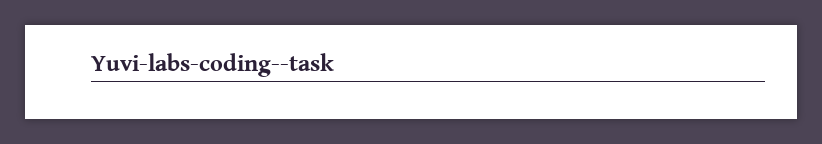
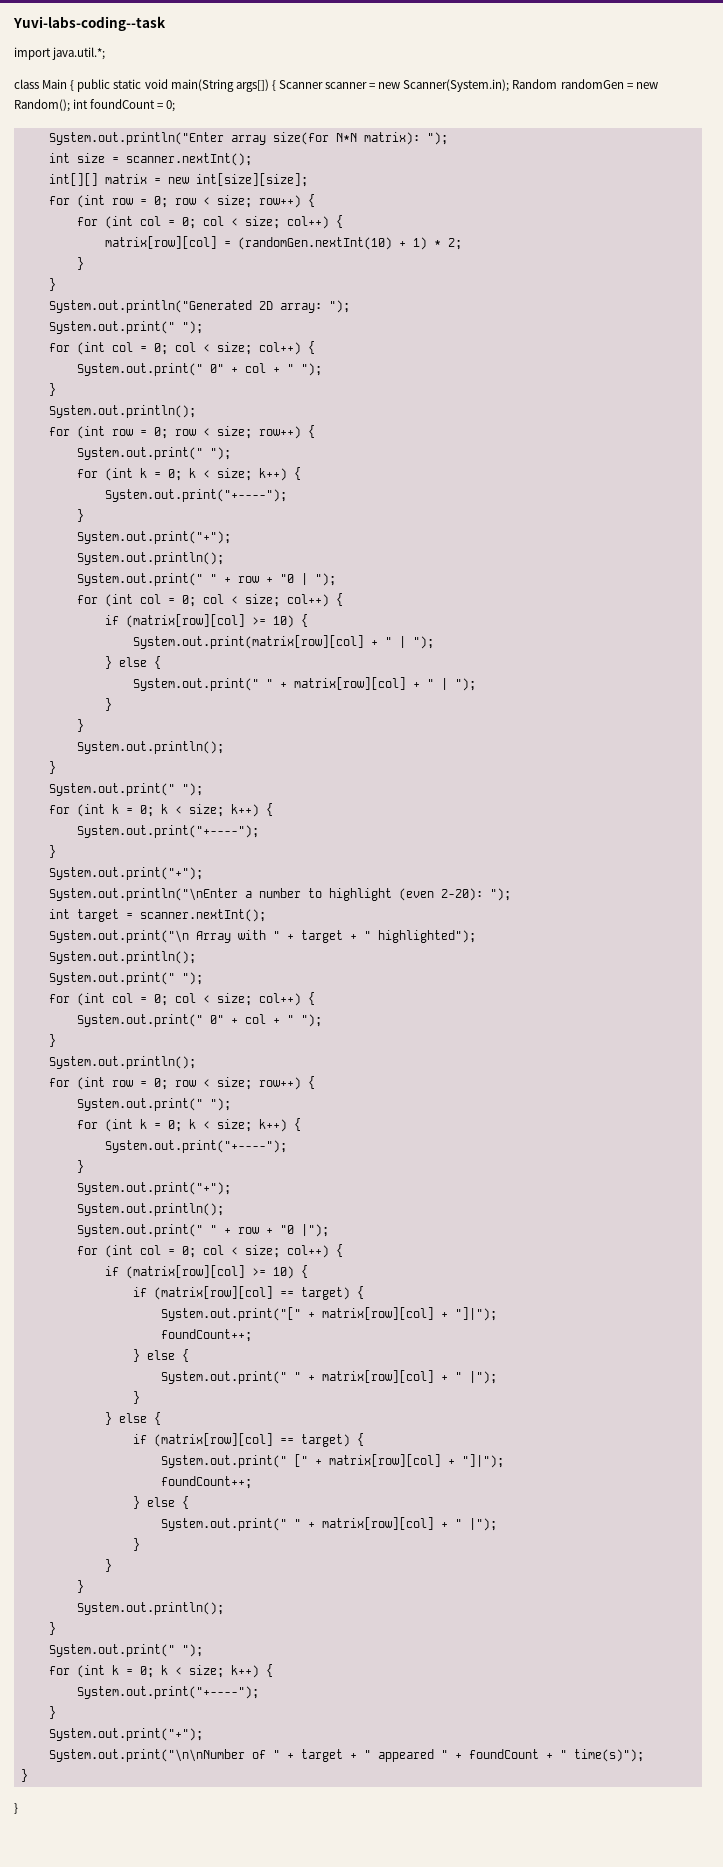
+ import java.util.*;
+ class Main { public static void main(String args[]) { Scanner scanner = new Scanner(System.in); Random randomGen = new Random(); int foundCount = 0;
+ System.out.println("Enter array size(for N*N matrix): ");
+ int size = scanner.nextInt();
+ int[][] matrix = new int[size][size];
+ for (int row = 0; row < size; row++) {
+ for (int col = 0; col < size; col++) {
+ matrix[row][col] = (randomGen.nextInt(10) + 1) * 2;
+ }
+ }
+ System.out.println("Generated 2D array: ");
+ System.out.print(" ");
+ for (int col = 0; col < size; col++) {
+ System.out.print(" 0" + col + " ");
+ }
+ System.out.println();
+ for (int row = 0; row < size; row++) {
+ System.out.print(" ");
+ for (int k = 0; k < size; k++) {
+ System.out.print("+----");
+ }
+ System.out.print("+");
+ System.out.println();
+ System.out.print(" " + row + "0 | ");
+ for (int col = 0; col < size; col++) {
+ if (matrix[row][col] >= 10) {
+ System.out.print(matrix[row][col] + " | ");
+ } else {
+ System.out.print(" " + matrix[row][col] + " | ");
+ }
+ }
+ System.out.println();
+ }
+ System.out.print(" ");
+ for (int k = 0; k < size; k++) {
+ System.out.print("+----");
+ }
+ System.out.print("+");
+ System.out.println("\nEnter a number to highlight (even 2-20): ");
+ int target = scanner.nextInt();
+ System.out.print("\n Array with " + target + " highlighted");
+ System.out.println();
+ System.out.print(" ");
+ for (int col = 0; col < size; col++) {
+ System.out.print(" 0" + col + " ");
+ }
+ System.out.println();
+ for (int row = 0; row < size; row++) {
+ System.out.print(" ");
+ for (int k = 0; k < size; k++) {
+ System.out.print("+----");
+ }
+ System.out.print("+");
+ System.out.println();
+ System.out.print(" " + row + "0 |");
+ for (int col = 0; col < size; col++) {
+ if (matrix[row][col] >= 10) {
+ if (matrix[row][col] == target) {
+ System.out.print("[" + matrix[row][col] + "]|");
+ foundCount++;
+ } else {
+ System.out.print(" " + matrix[row][col] + " |");
+ }
+ } else {
+ if (matrix[row][col] == target) {
+ System.out.print(" [" + matrix[row][col] + "]|");
+ foundCount++;
+ } else {
+ System.out.print(" " + matrix[row][col] + " |");
+ }
+ }
+ }
+ System.out.println();
+ }
+ System.out.print(" ");
+ for (int k = 0; k < size; k++) {
+ System.out.print("+----");
+ }
+ System.out.print("+");
+ System.out.print("\n\nNumber of " + target + " appeared " + foundCount + " time(s)");
+ }
+ }

